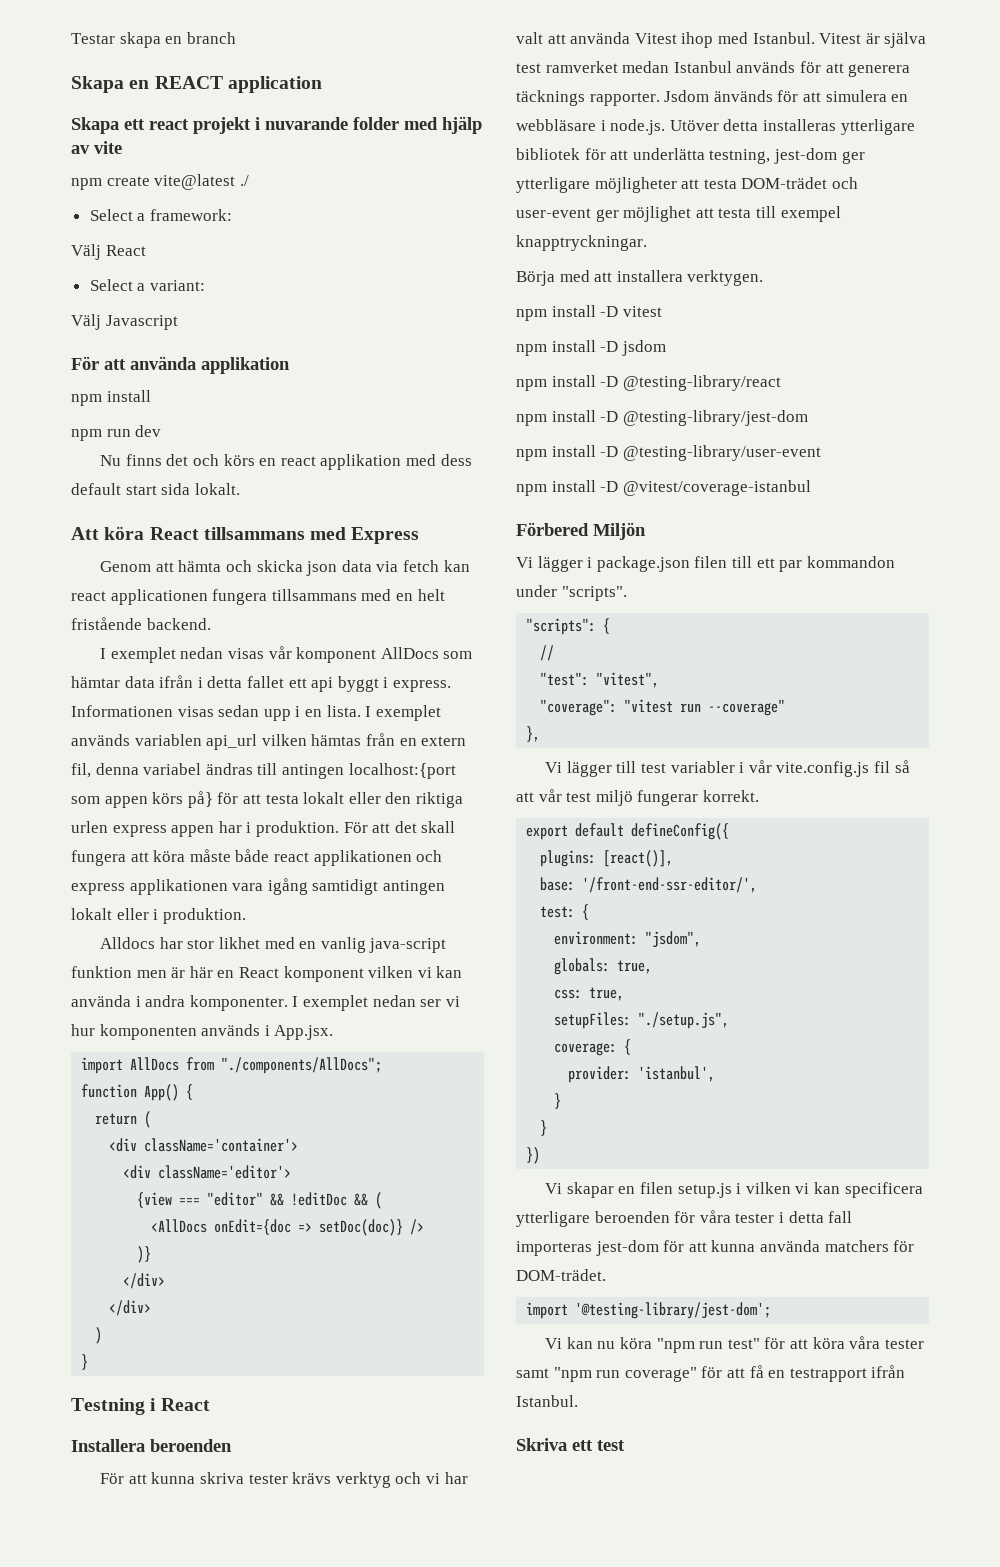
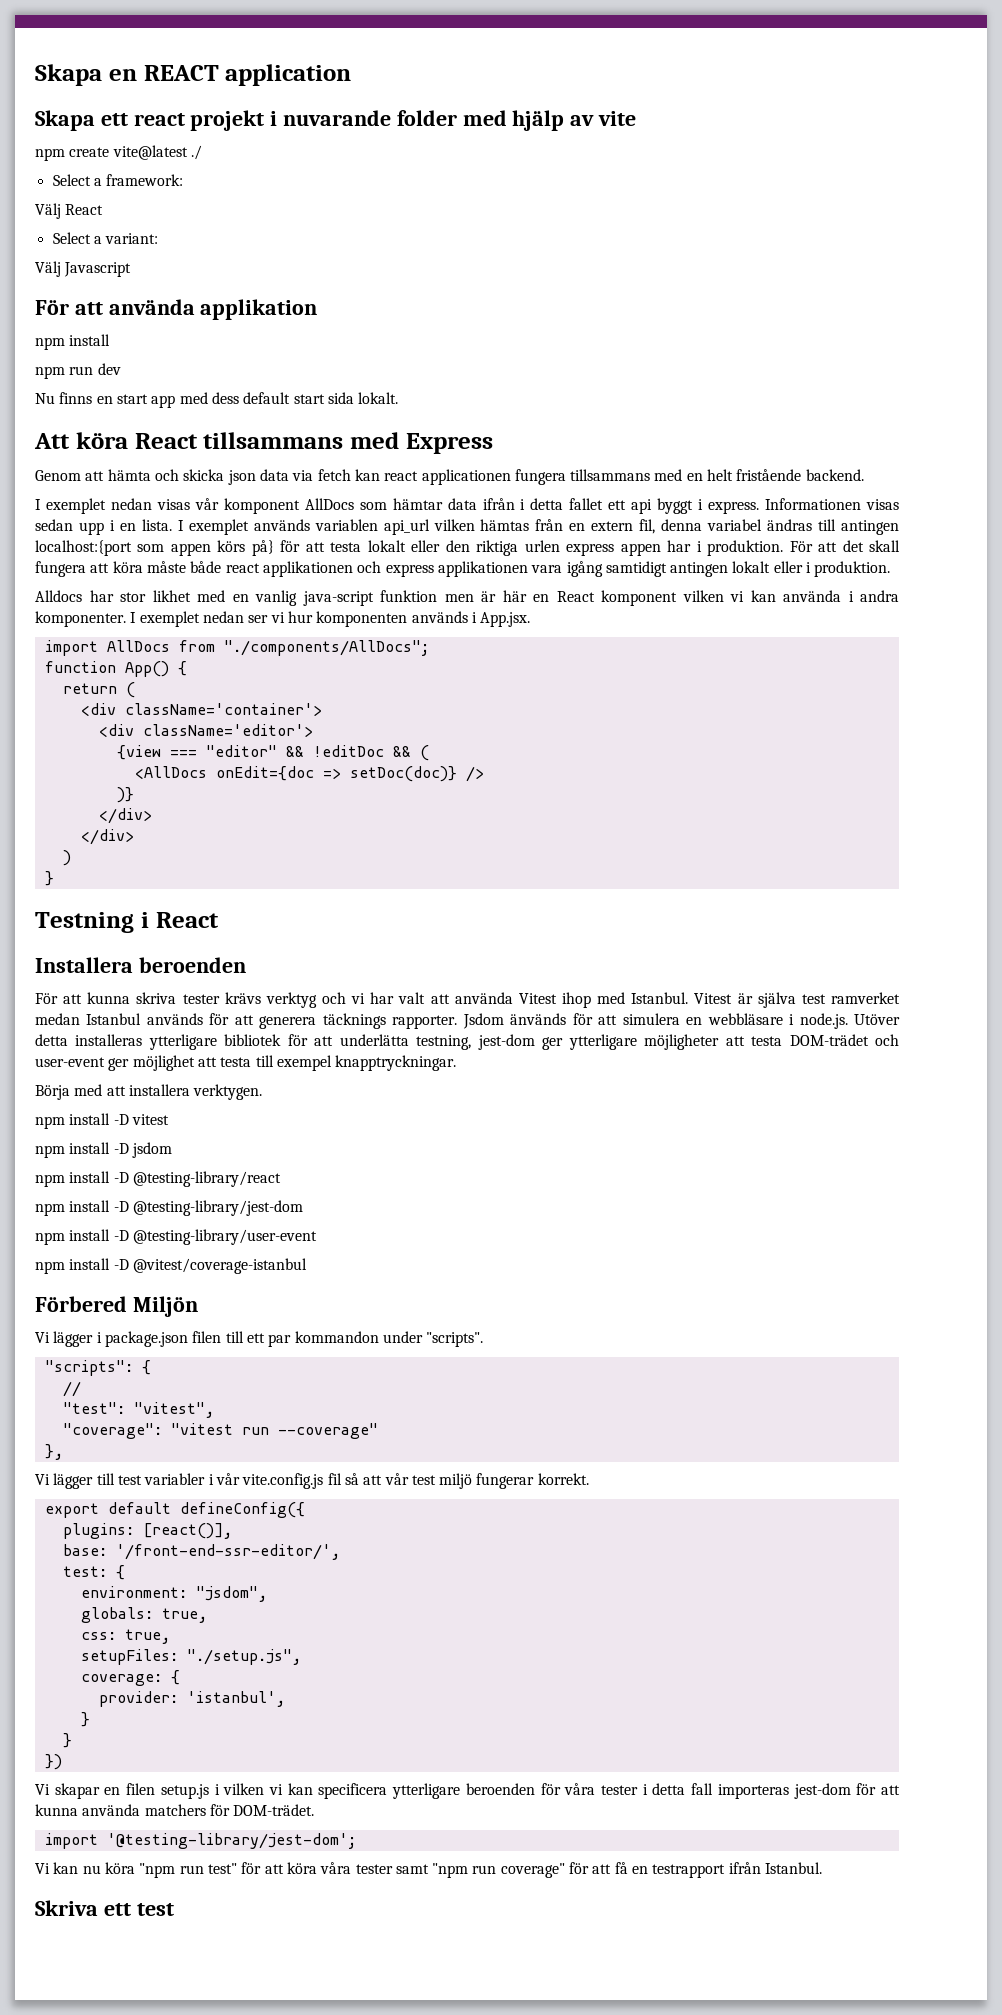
- Testar skapa en branch
- Nu finns det och körs en react applikation med dess default start sida lokalt.
+ Nu finns en start app med dess default start sida lokalt.

